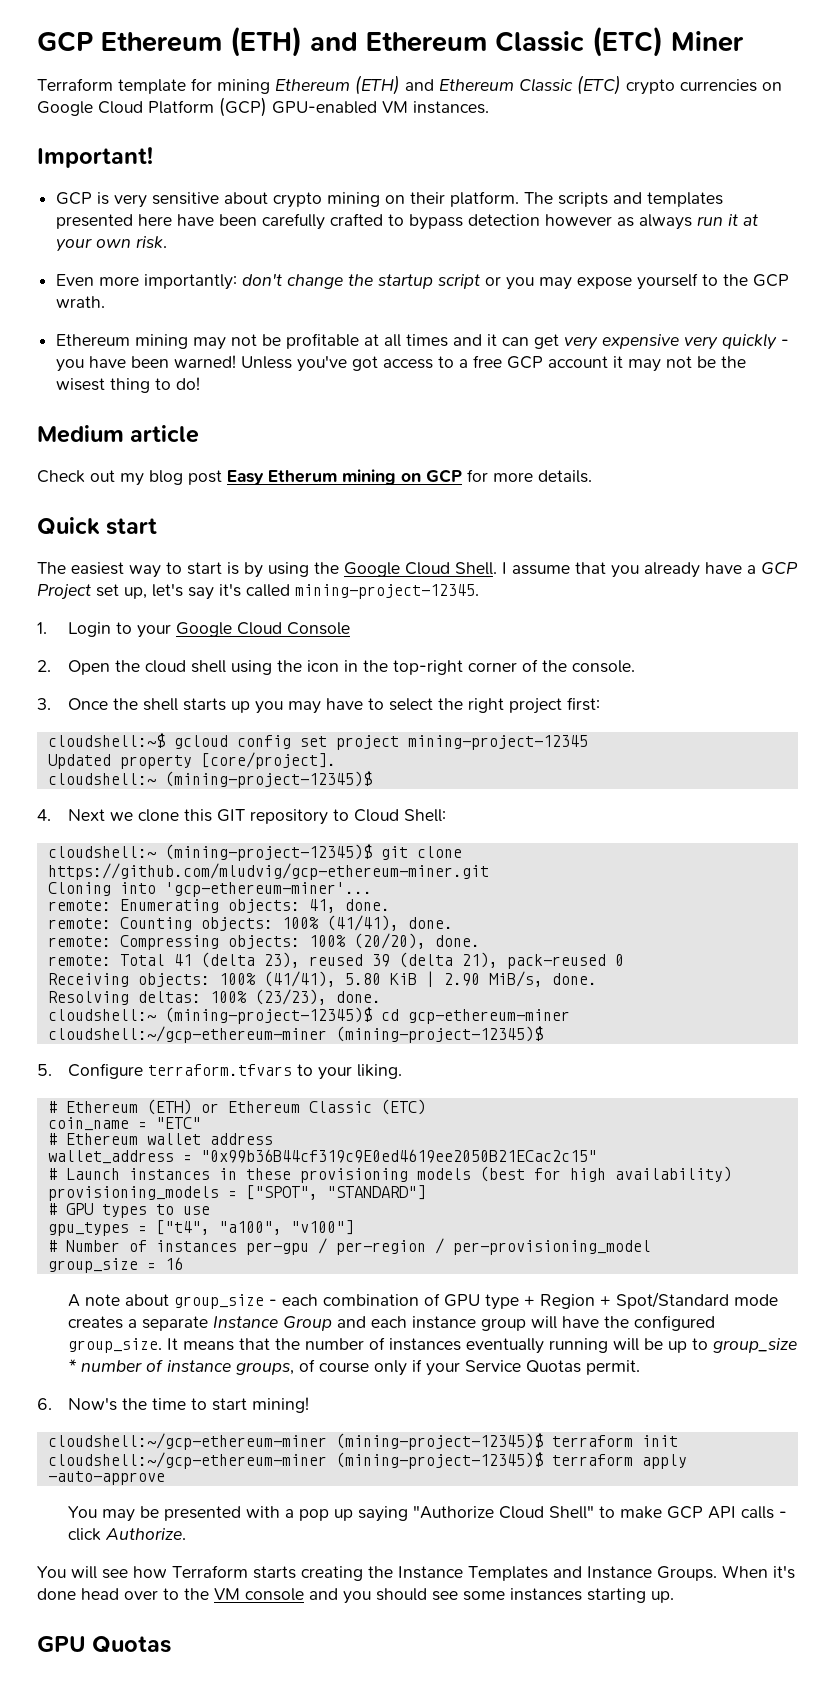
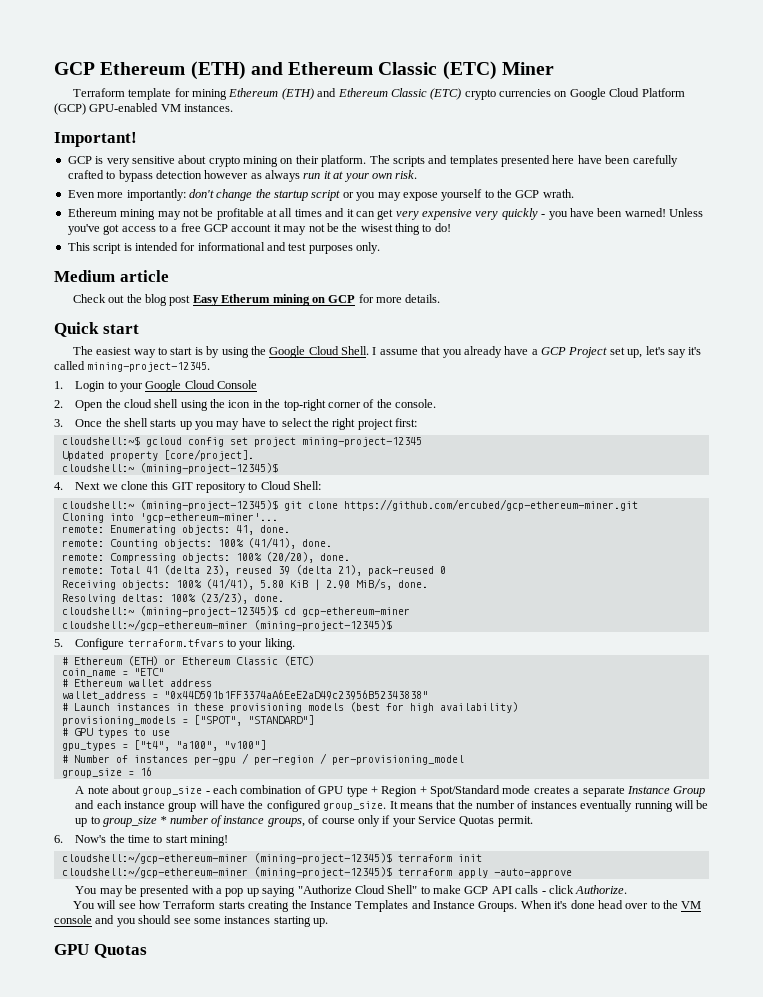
+ This script is intended for informational and test purposes only.
- Check out my blog post Easy Etherum mining on GCP for more details.
+ Check out the blog post Easy Etherum mining on GCP for more details.
- cloudshell:~ (mining-project-12345)$ git clone https://github.com/mludvig/gcp-ethereum-miner.git
+ cloudshell:~ (mining-project-12345)$ git clone https://github.com/ercubed/gcp-ethereum-miner.git
- wallet_address = "0x99b36B44cf319c9E0ed4619ee2050B21ECac2c15"
+ wallet_address = "0x44D591b1FF3374aA6EeE2aD49c23956B52343838"

